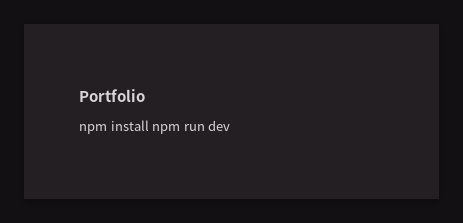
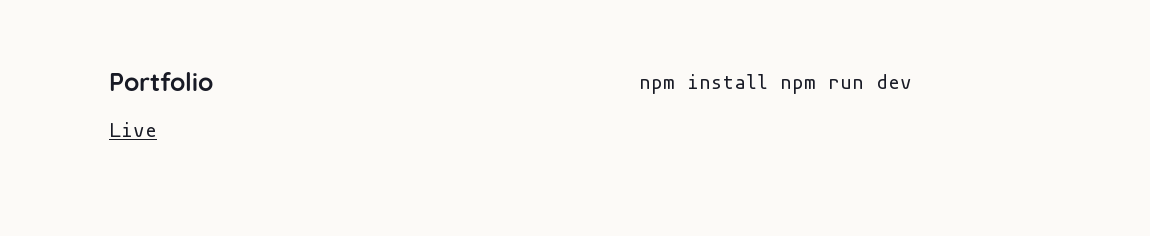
+ Live

